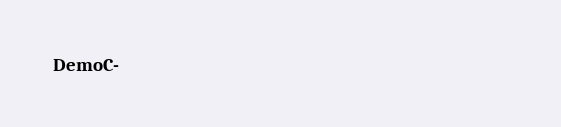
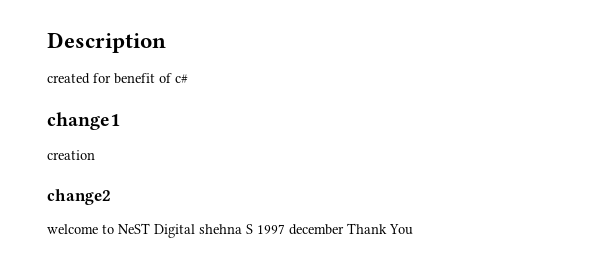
- DemoC-
+ Description
+ created for benefit of c#
+ change1
+ creation
+ change2
+ welcome to NeST Digital shehna S 1997 december Thank You

